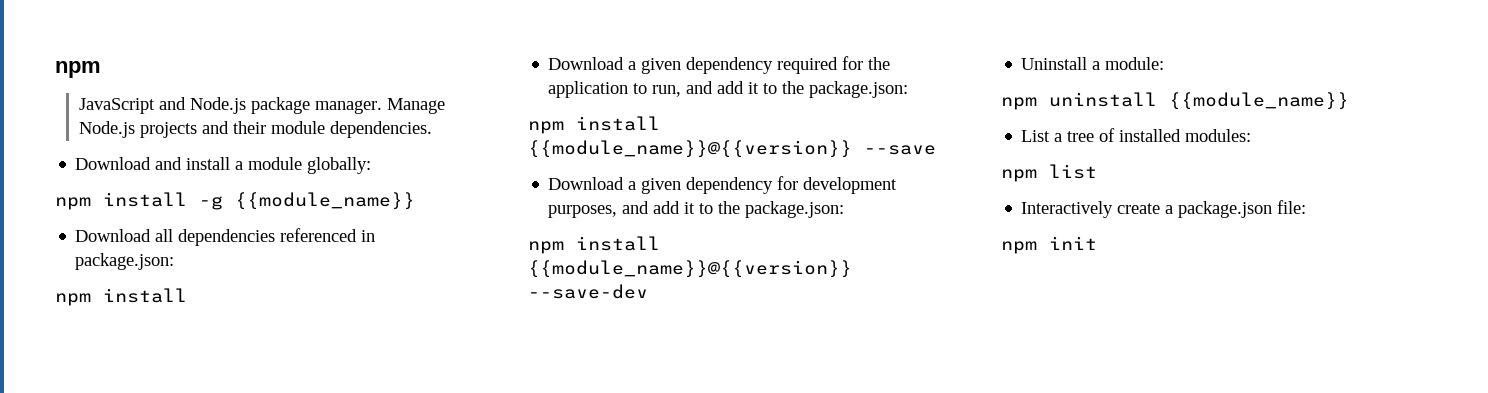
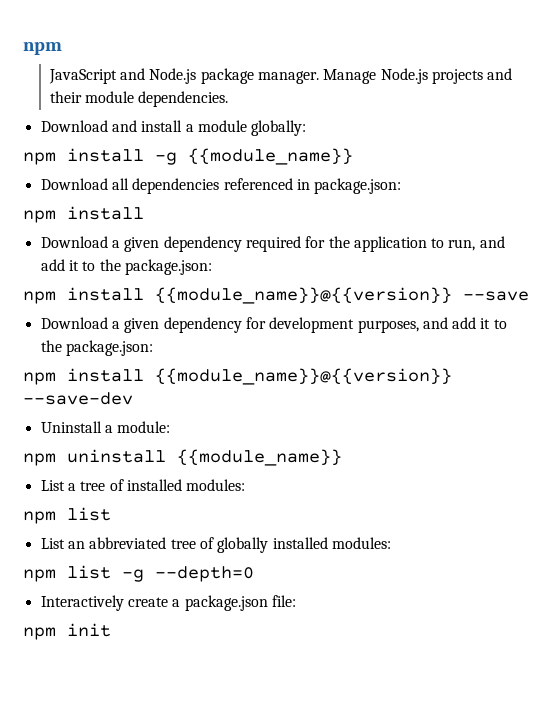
+ List an abbreviated tree of globally installed modules:
+ npm list -g --depth=0

